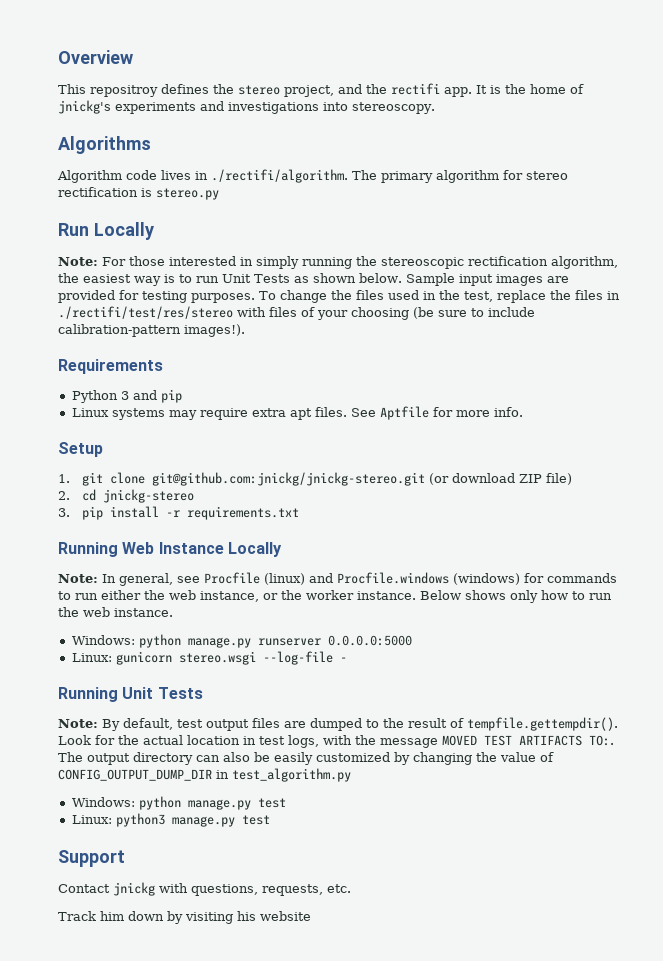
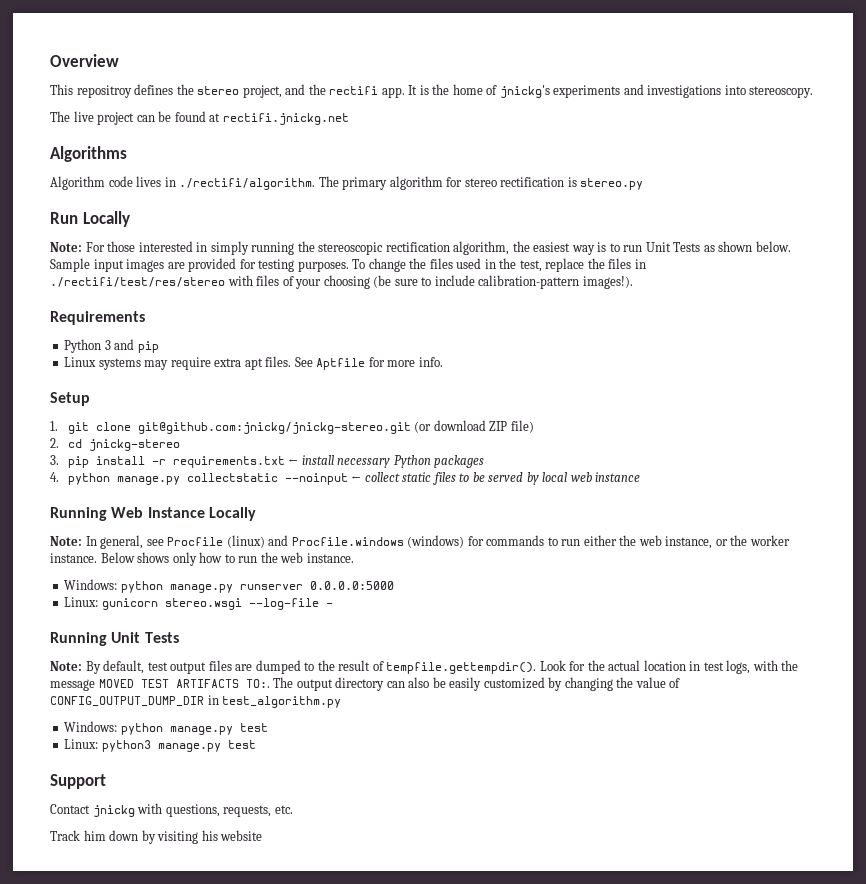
+ The live project can be found at rectifi.jnickg.net
- 3. pip install -r requirements.txt
+ 3. pip install -r requirements.txt ← install necessary Python packages
+ 4. python manage.py collectstatic --noinput ← collect static files to be served by local web instance

